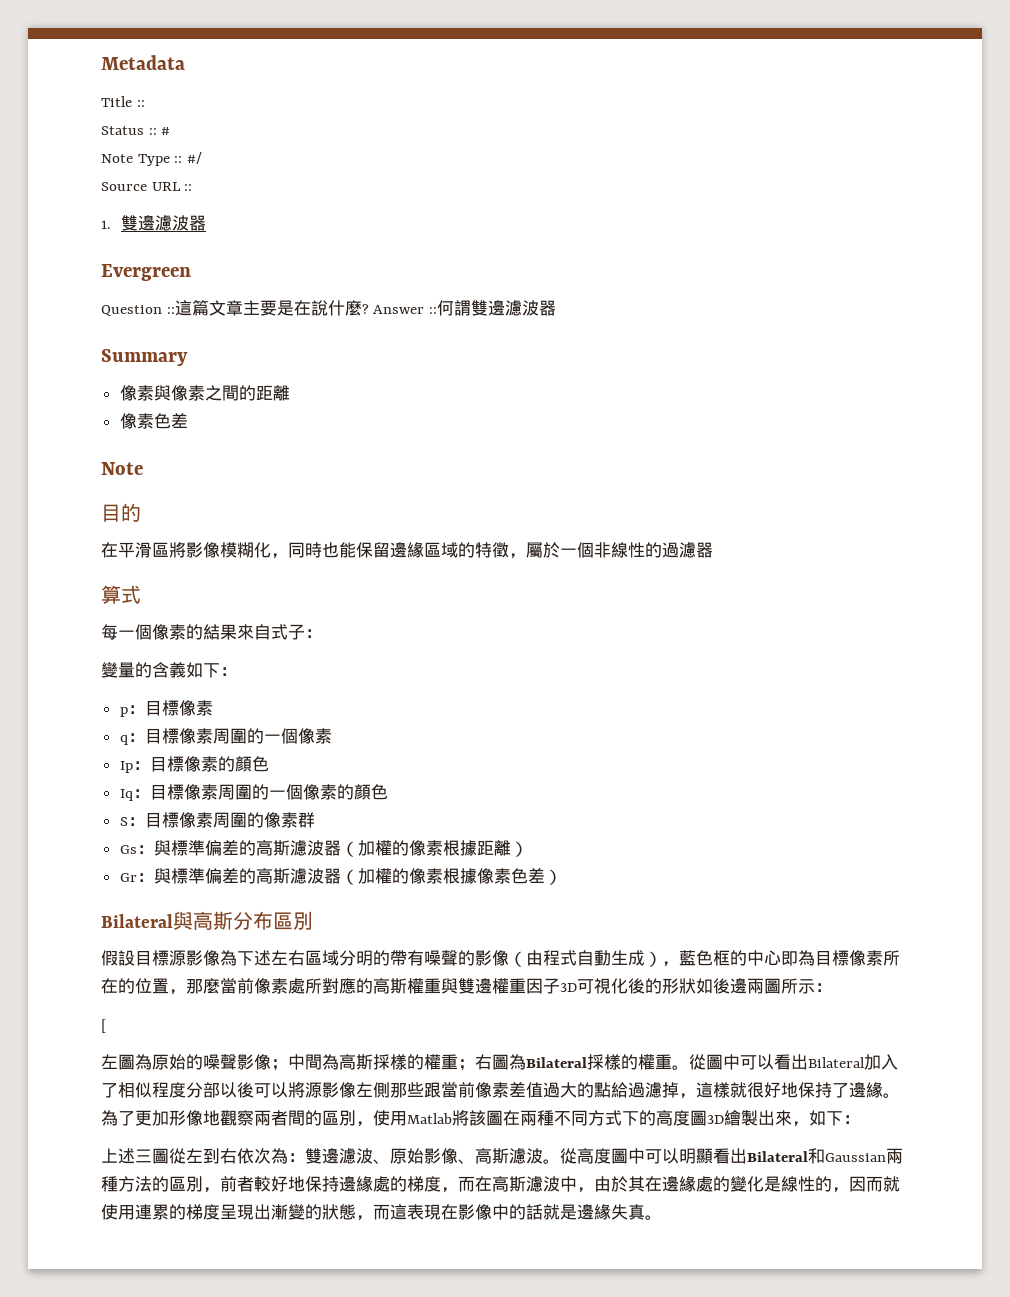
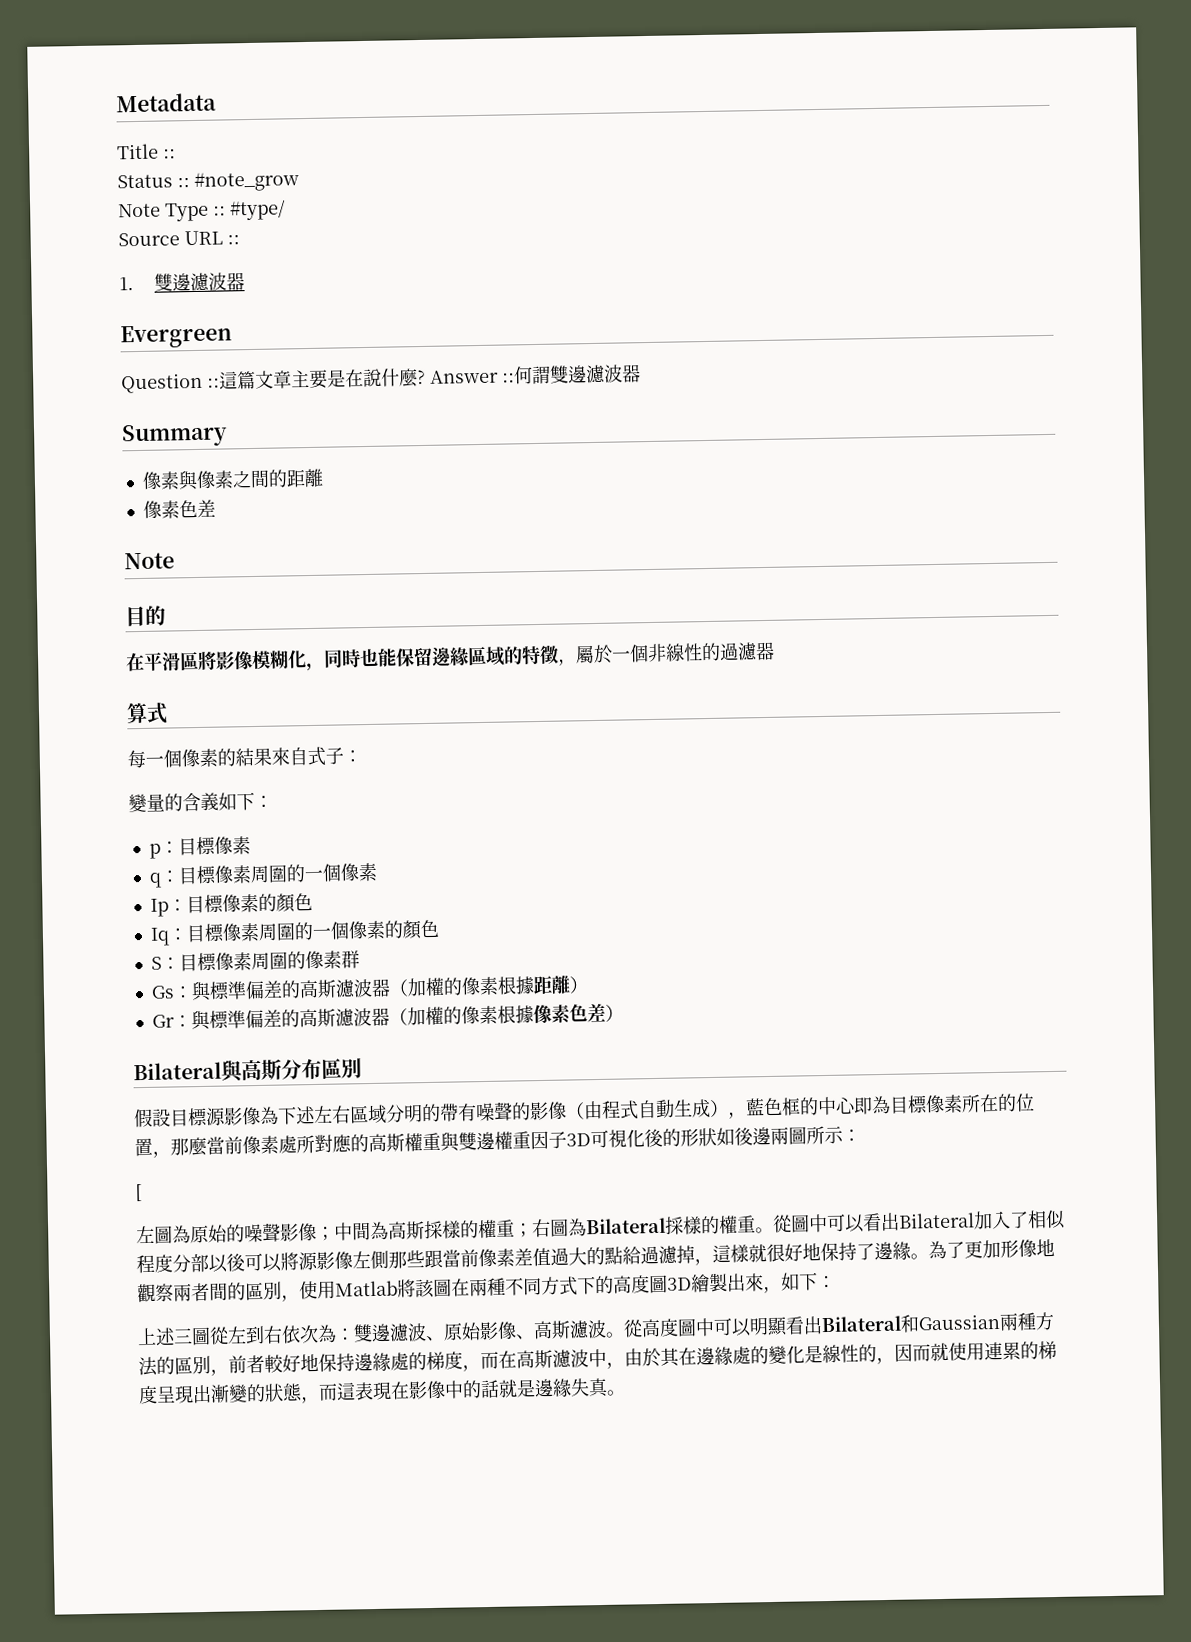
- Status :: #
+ Status :: #note_grow
- Note Type :: #/
+ Note Type :: #type/

